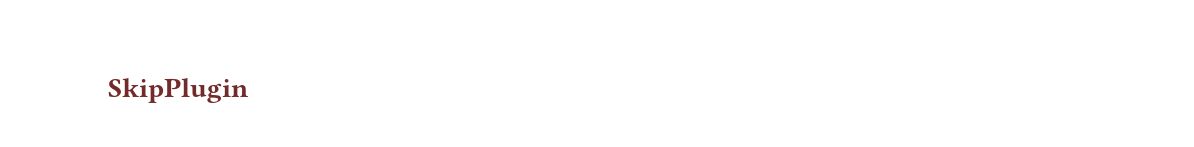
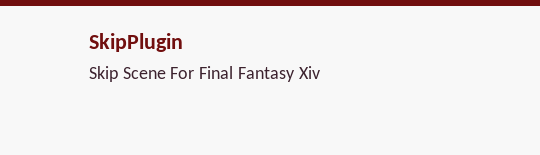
+ Skip Scene For Final Fantasy Xiv

